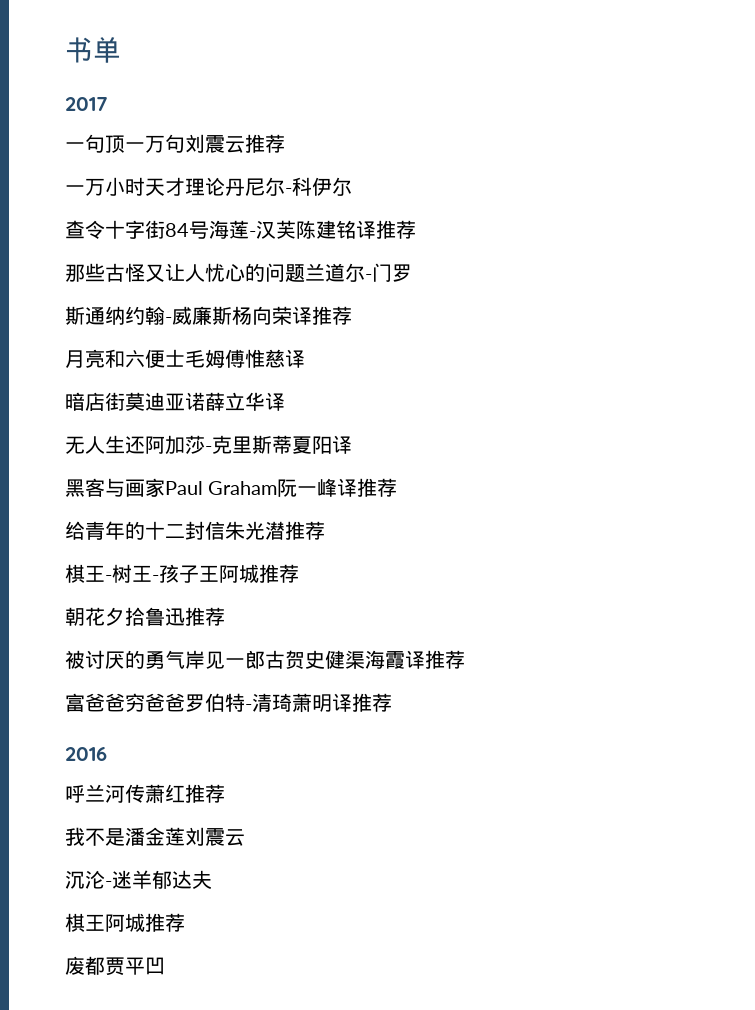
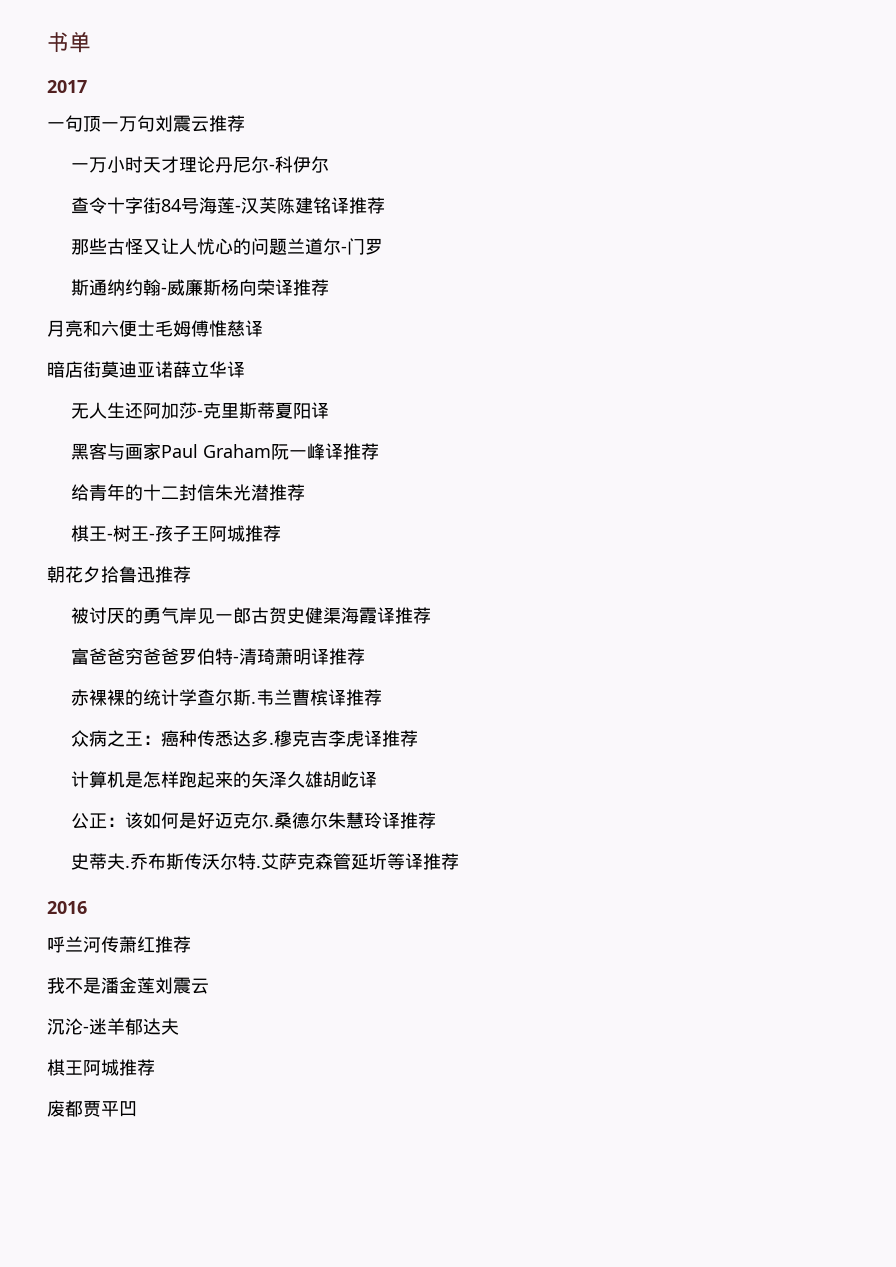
+ 赤裸裸的统计学查尔斯.韦兰曹槟译推荐
+ 众病之王：癌种传悉达多.穆克吉李虎译推荐
+ 计算机是怎样跑起来的矢泽久雄胡屹译
+ 公正：该如何是好迈克尔.桑德尔朱慧玲译推荐
+ 史蒂夫.乔布斯传沃尔特.艾萨克森管延圻等译推荐

